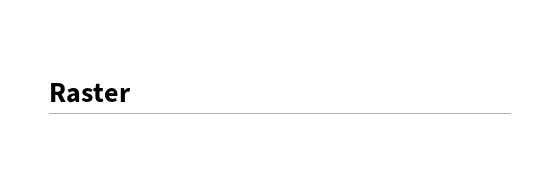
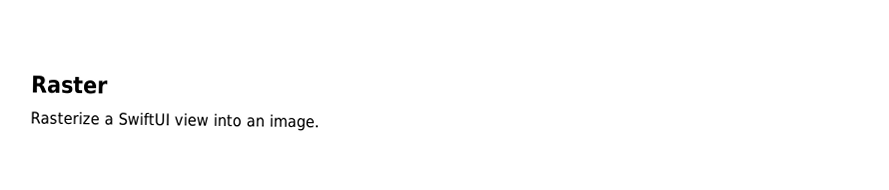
+ Rasterize a SwiftUI view into an image.

